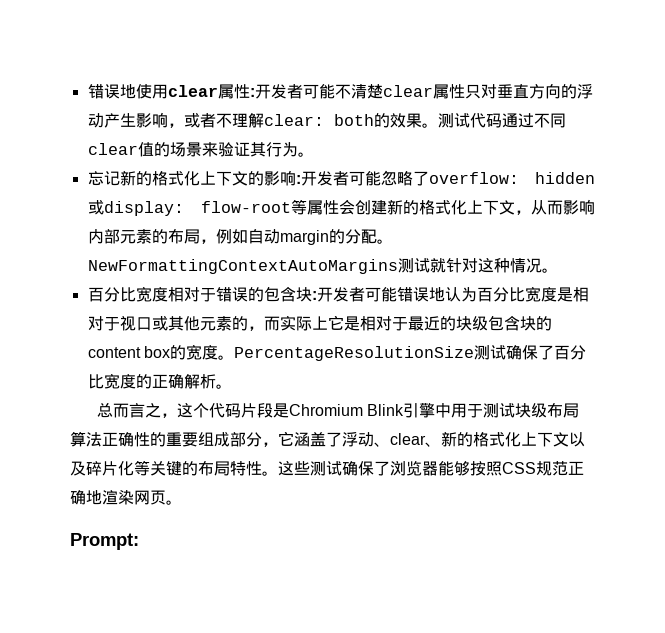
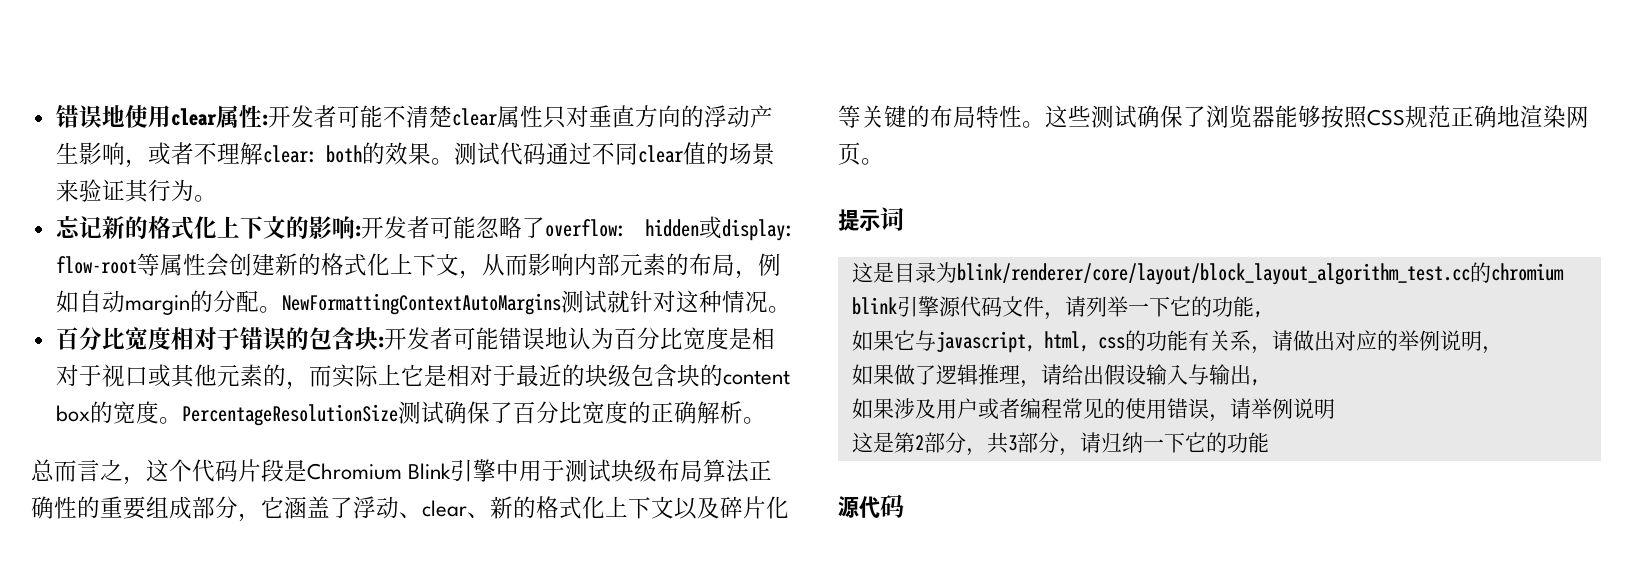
- Prompt:
+ 提示词
+ 这是目录为blink/renderer/core/layout/block_layout_algorithm_test.cc的chromium blink引擎源代码文件，请列举一下它的功能,
+ 如果它与javascript, html, css的功能有关系，请做出对应的举例说明，
+ 如果做了逻辑推理，请给出假设输入与输出,
+ 如果涉及用户或者编程常见的使用错误，请举例说明
+ 这是第2部分，共3部分，请归纳一下它的功能
+ 源代码

